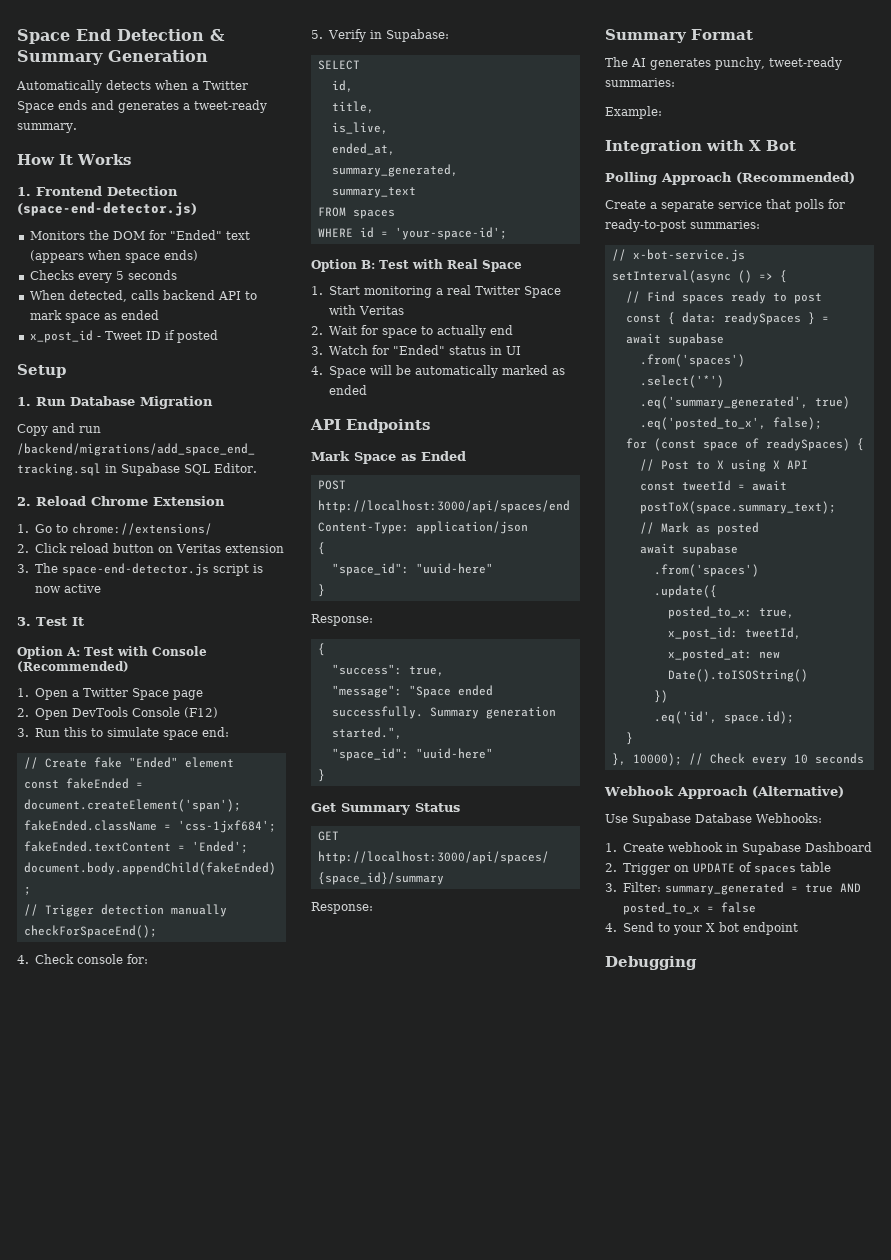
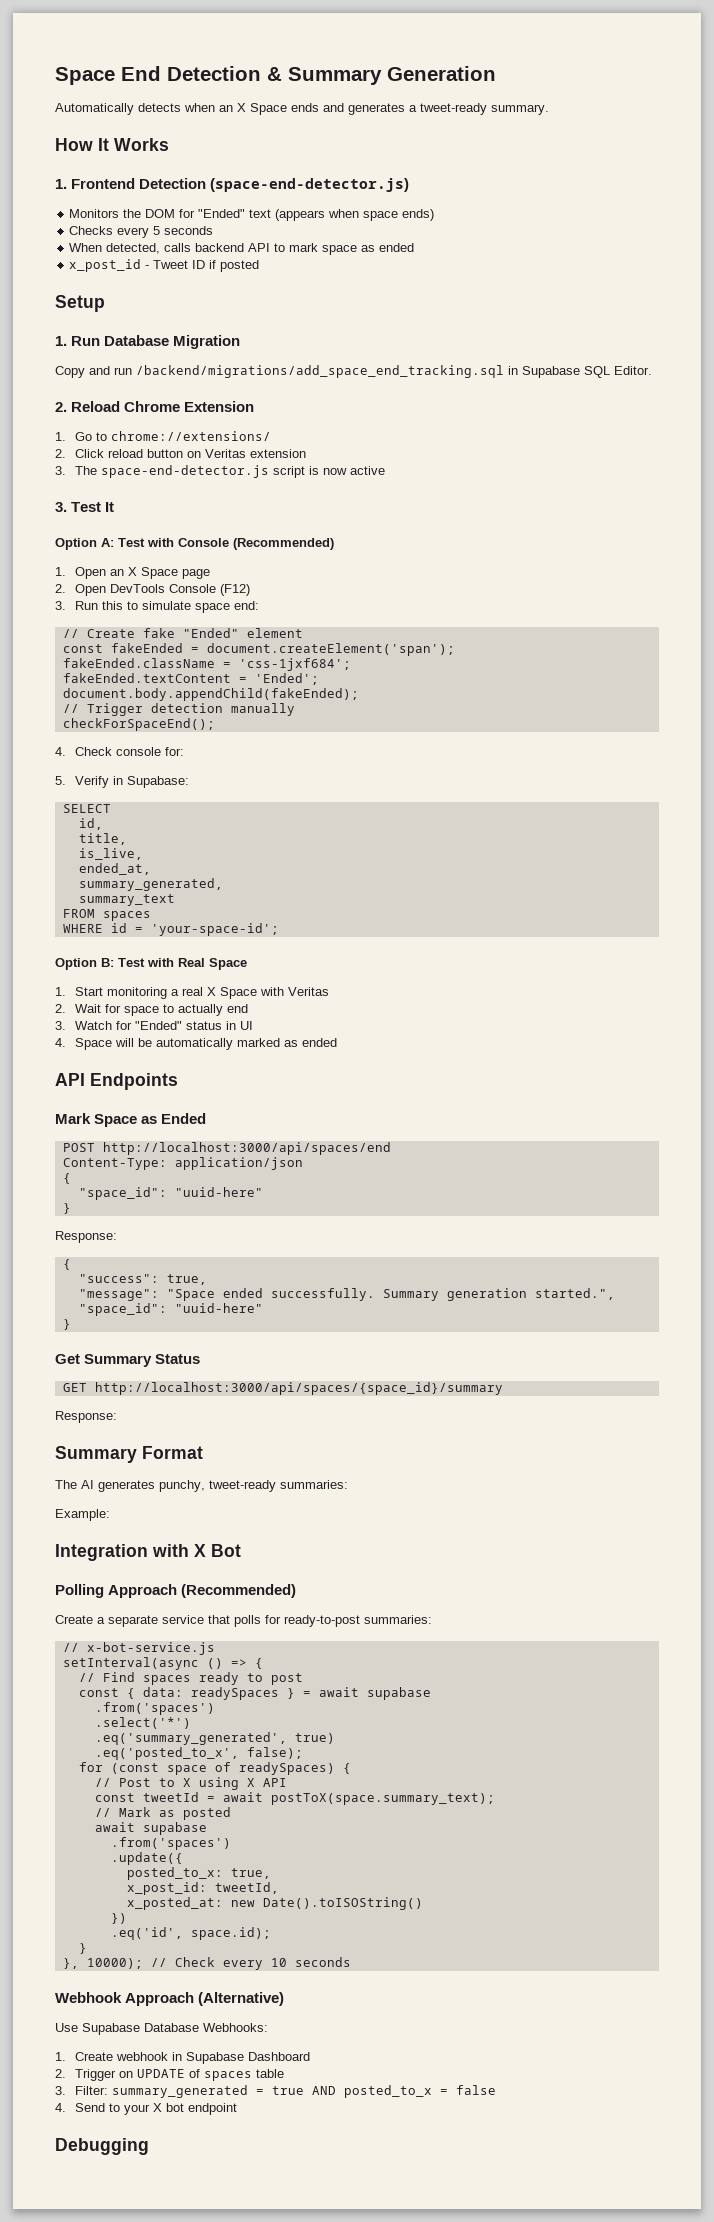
- Automatically detects when a Twitter Space ends and generates a tweet-ready summary.
+ Automatically detects when an X Space ends and generates a tweet-ready summary.
- 1. Open a Twitter Space page
+ 1. Open an X Space page
- 1. Start monitoring a real Twitter Space with Veritas
+ 1. Start monitoring a real X Space with Veritas

